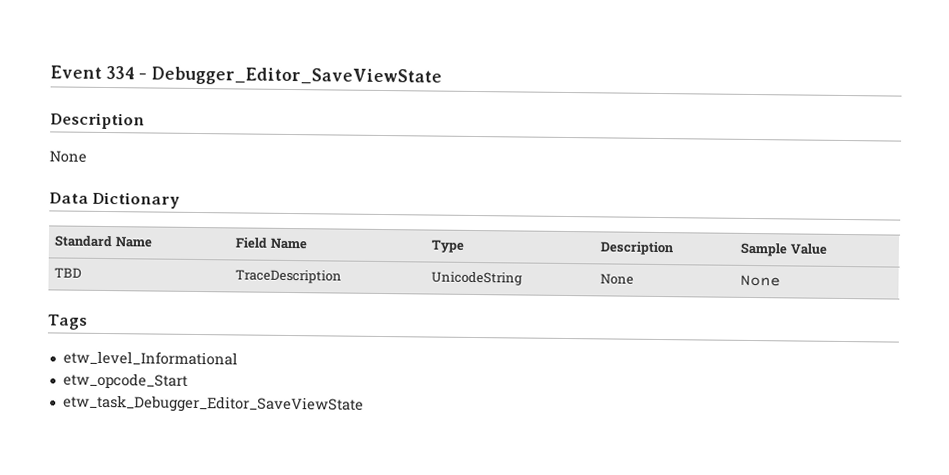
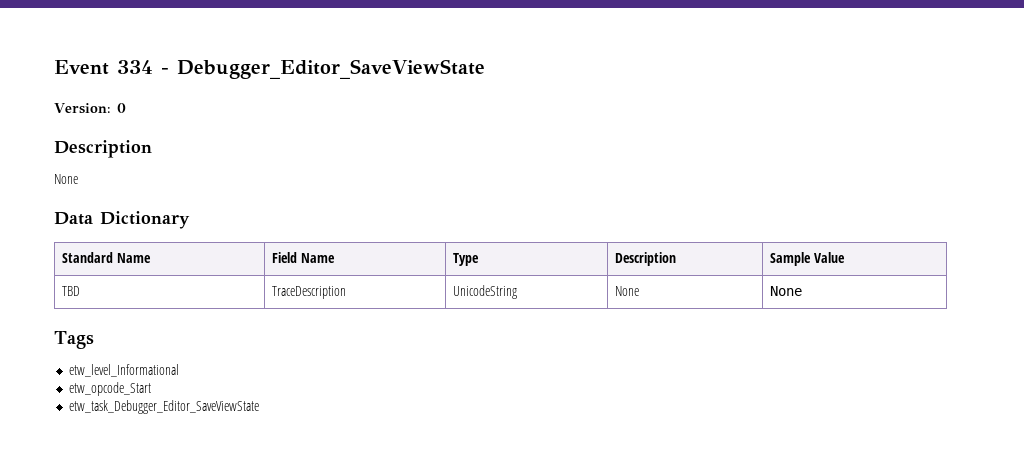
+ Version: 0

